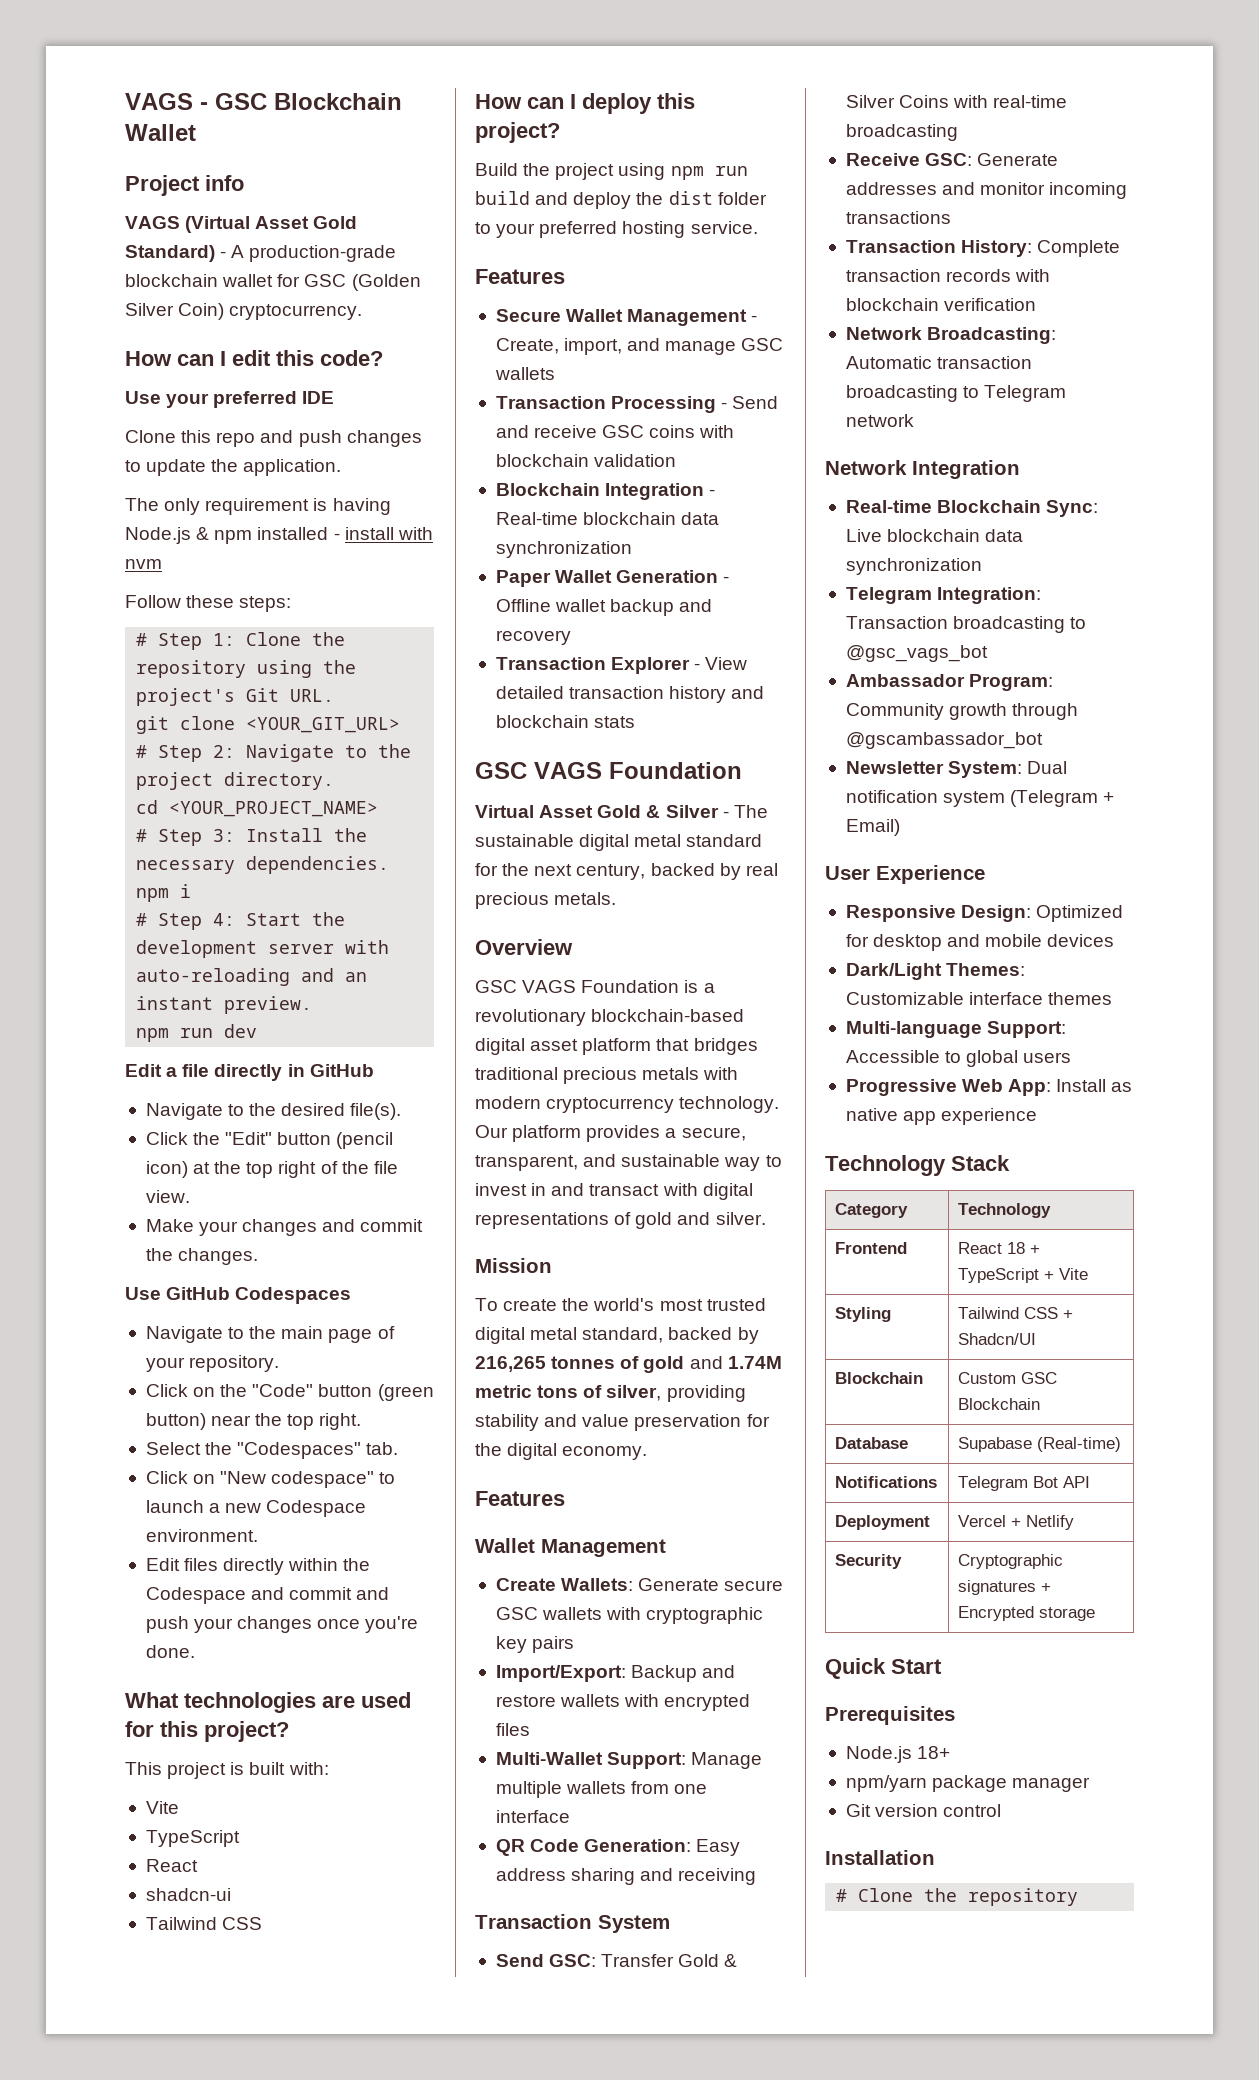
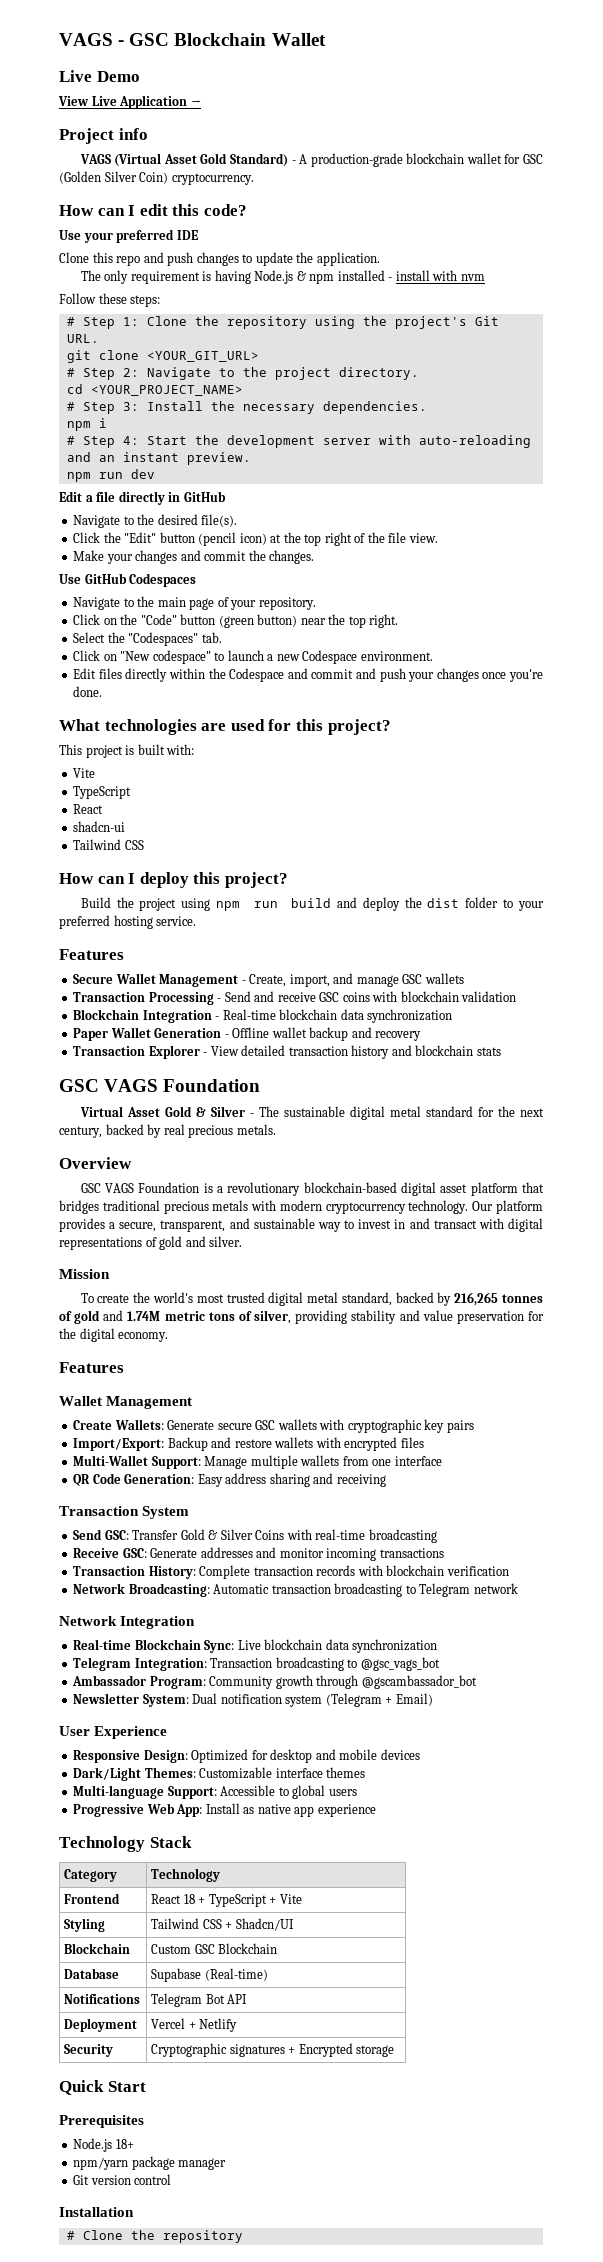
+ Live Demo
+ View Live Application →

